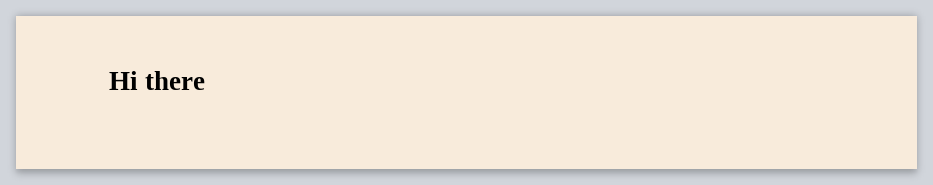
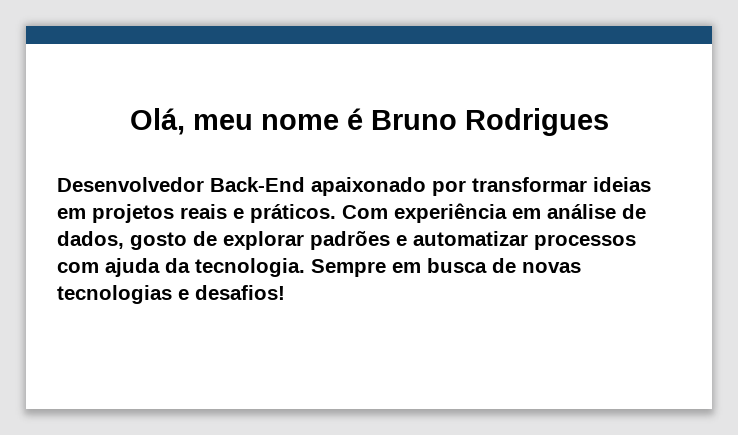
- Hi there
+ Olá, meu nome é Bruno Rodrigues
+ Desenvolvedor Back-End apaixonado por transformar ideias em projetos reais e práticos. Com experiência em análise de dados, gosto de explorar padrões e automatizar processos com ajuda da tecnologia. Sempre em busca de novas tecnologias e desafios!

